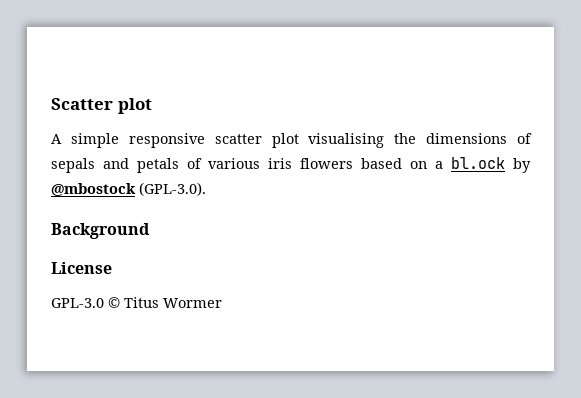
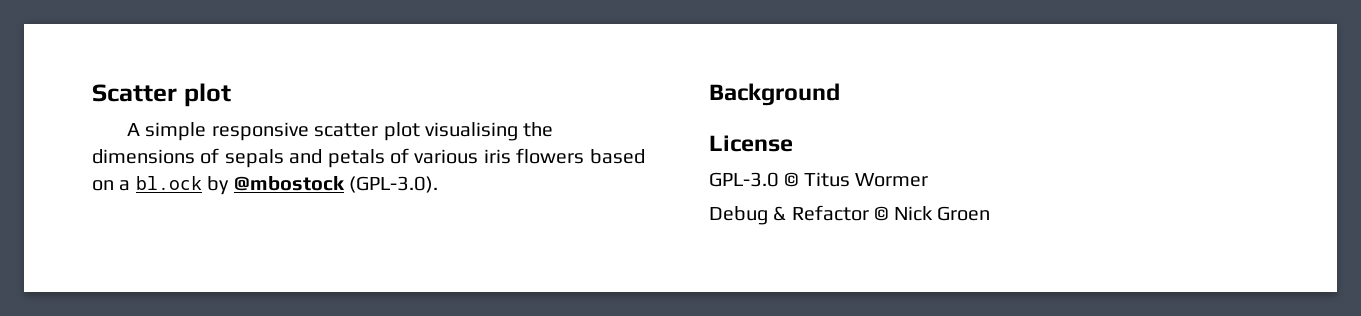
+ Debug & Refactor © Nick Groen

